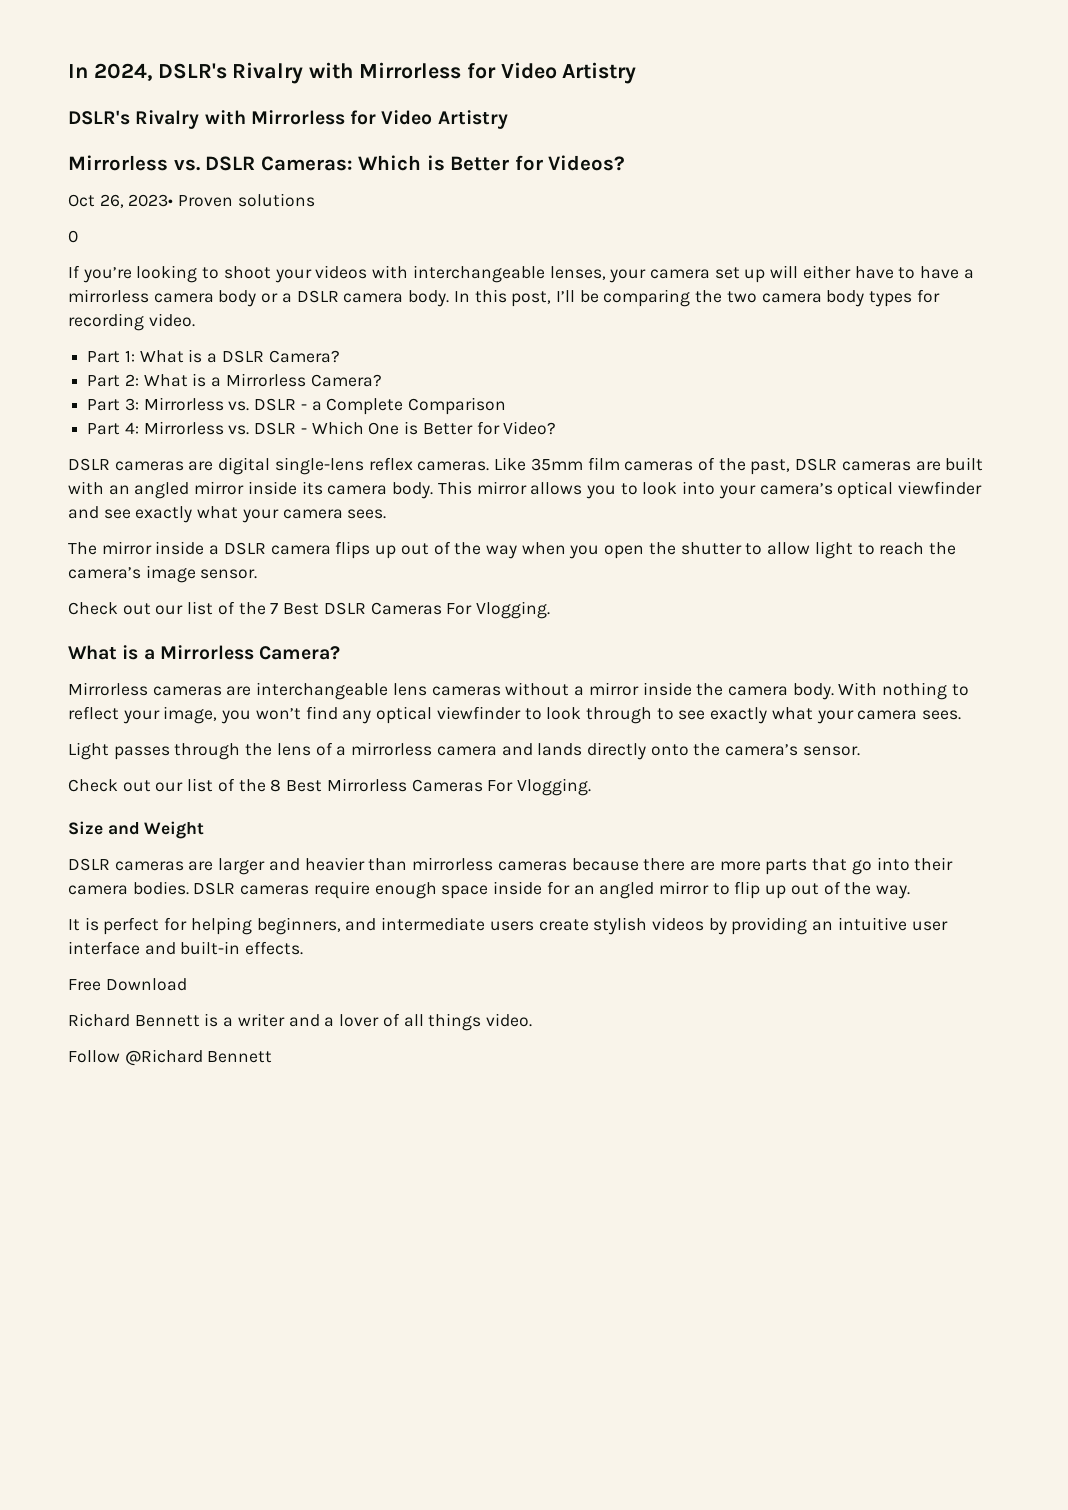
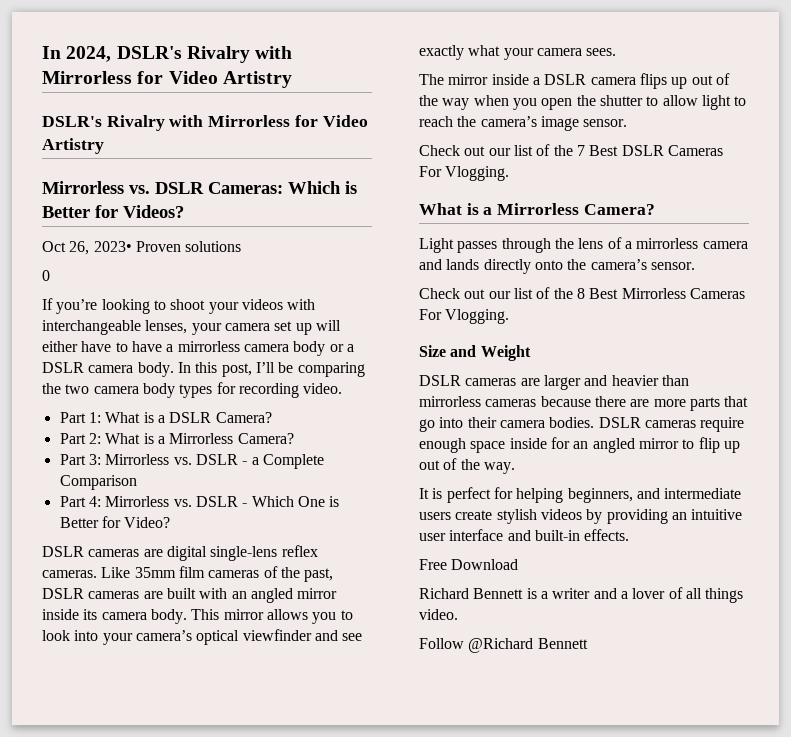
- Mirrorless cameras are interchangeable lens cameras without a mirror inside the camera body. With nothing to reflect your image, you won’t find any optical viewfinder to look through to see exactly what your camera sees.

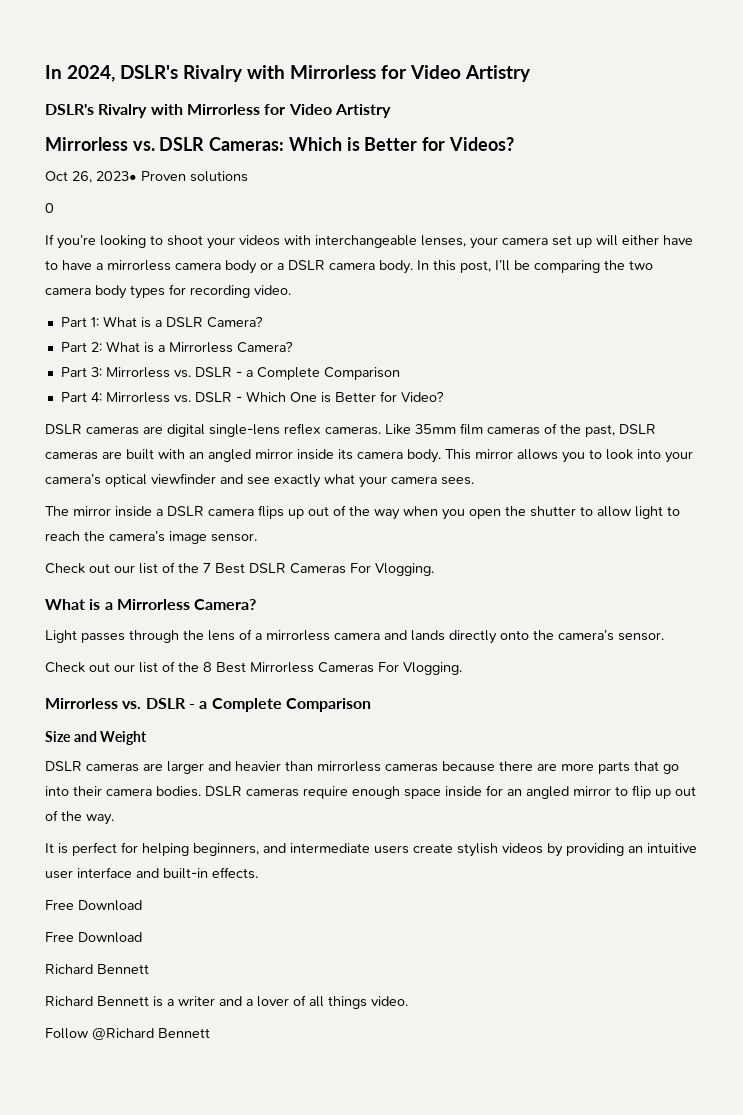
  Check out our list of the 8 Best Mirrorless Cameras For Vlogging.
+ Mirrorless vs. DSLR - a Complete Comparison
  It is perfect for helping beginners, and intermediate users create stylish videos by providing an intuitive user interface and built-in effects.
  Free Download
+ Free Download
+ Richard Bennett

